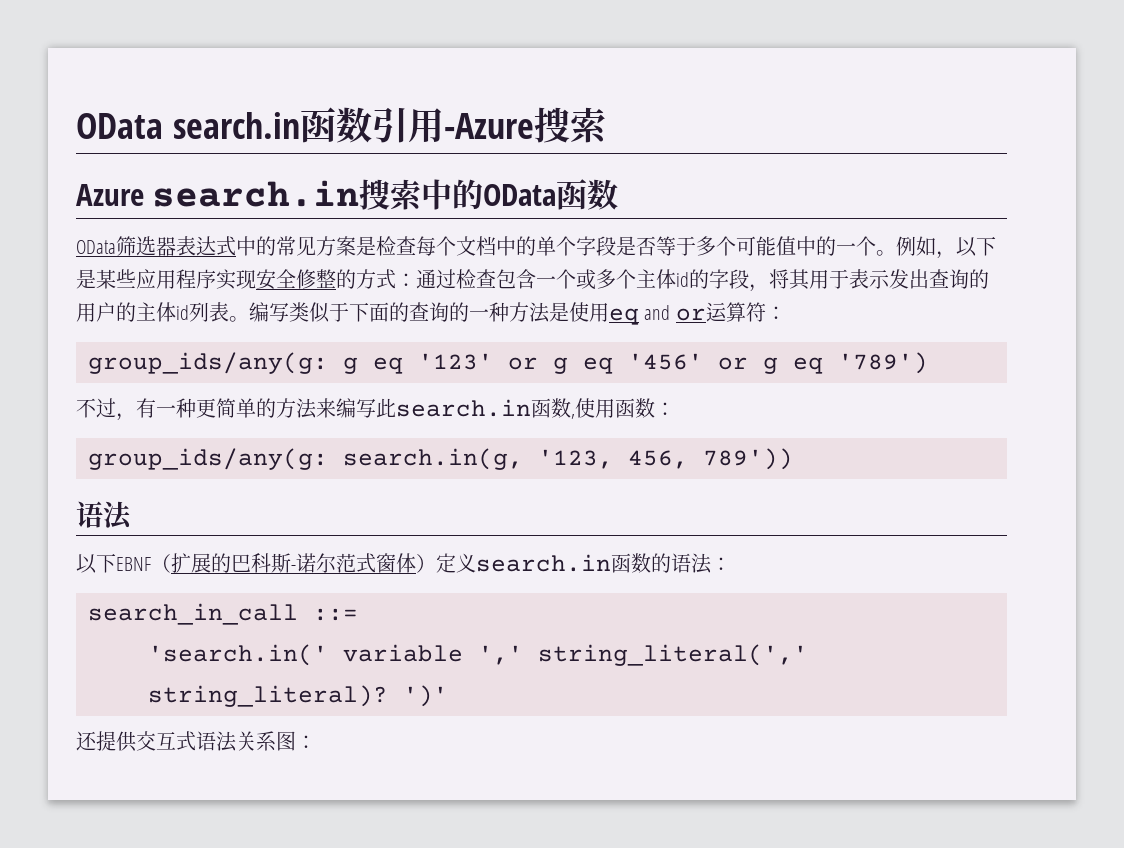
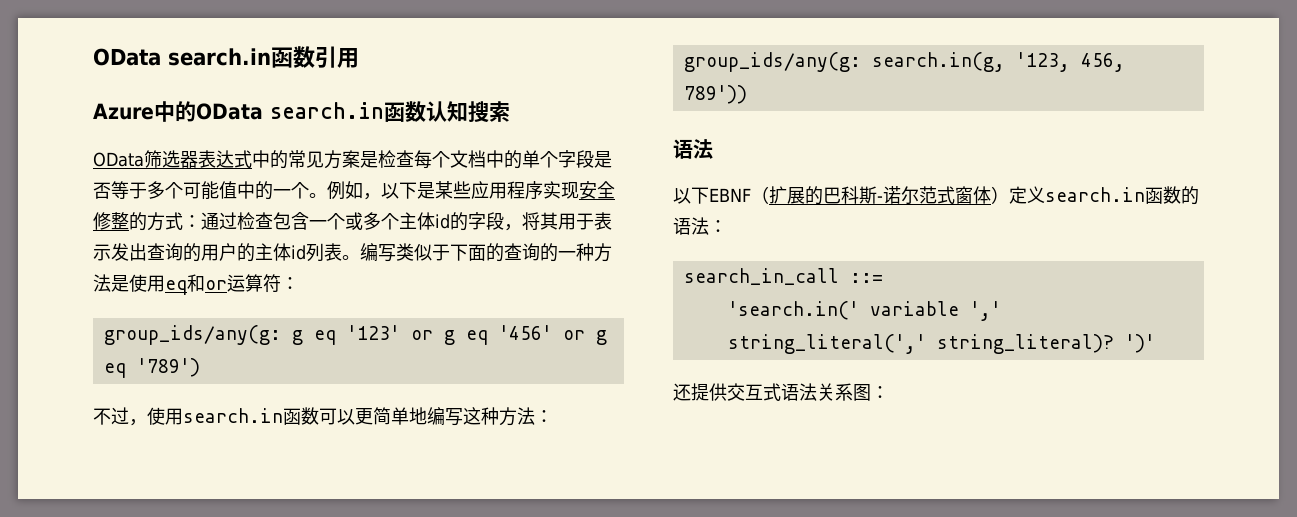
- OData search.in函数引用-Azure搜索
+ OData search.in函数引用
- Azure search.in搜索中的OData函数
+ Azure中的OData search.in函数认知搜索
- 编写类似于下面的查询的一种方法是使用eq and or运算符：
+ 编写类似于下面的查询的一种方法是使用eq和or运算符：
- 不过，有一种更简单的方法来编写此search.in函数,使用函数：
+ 不过，使用search.in函数可以更简单地编写这种方法：

